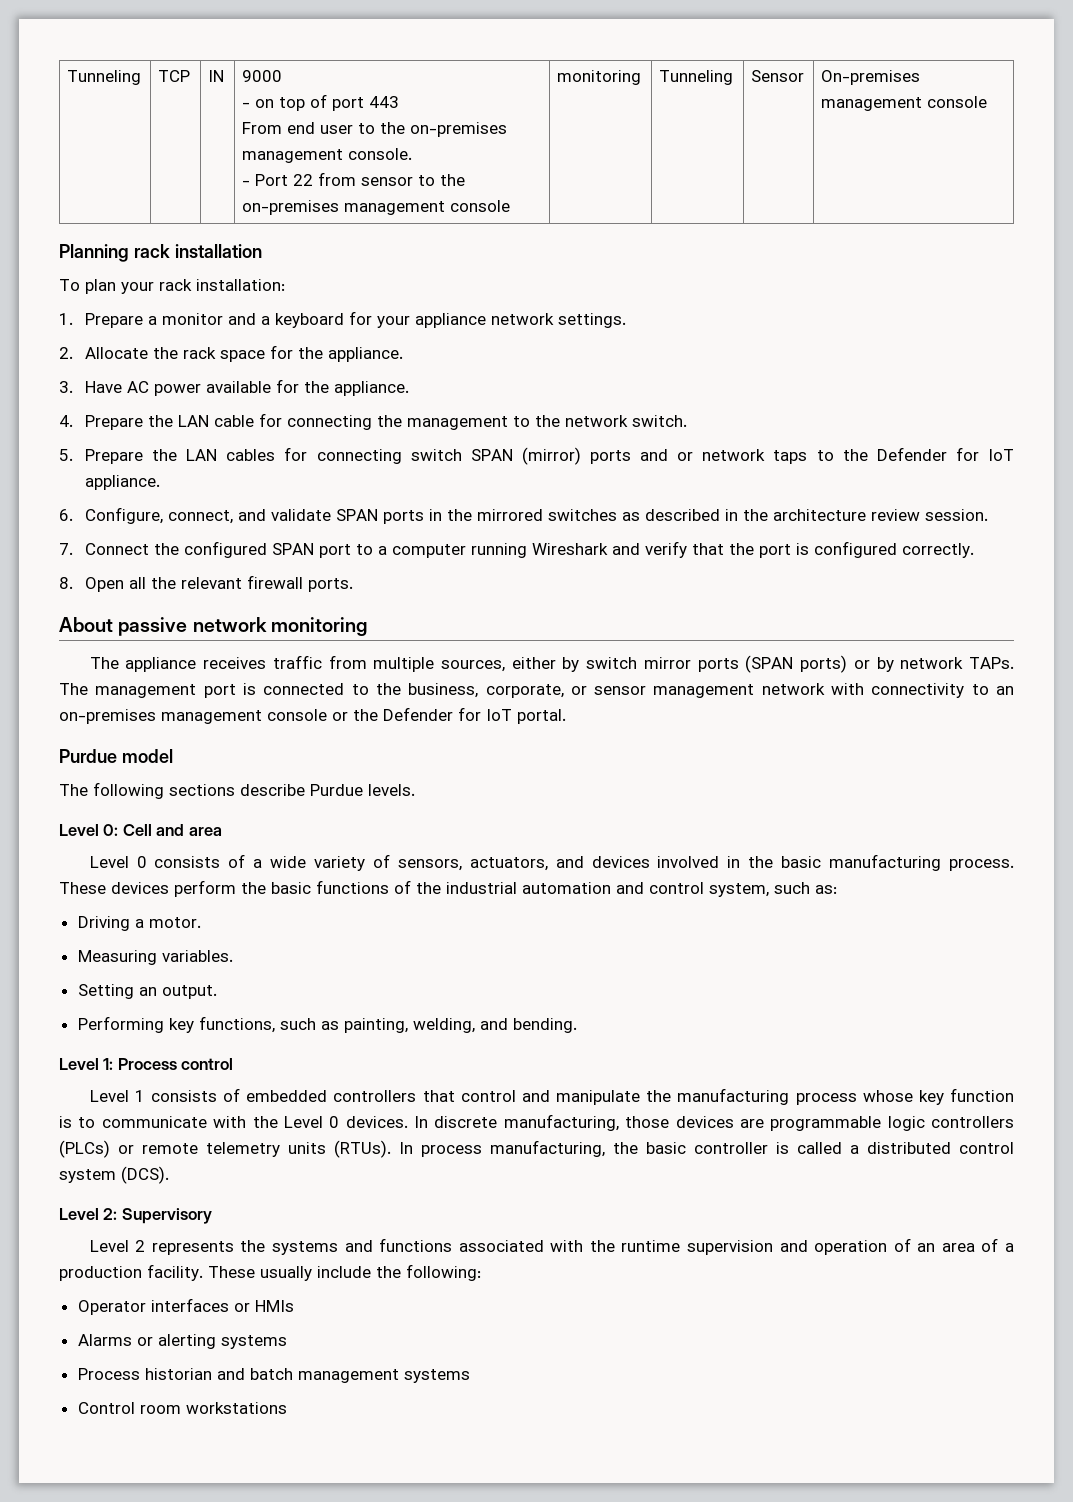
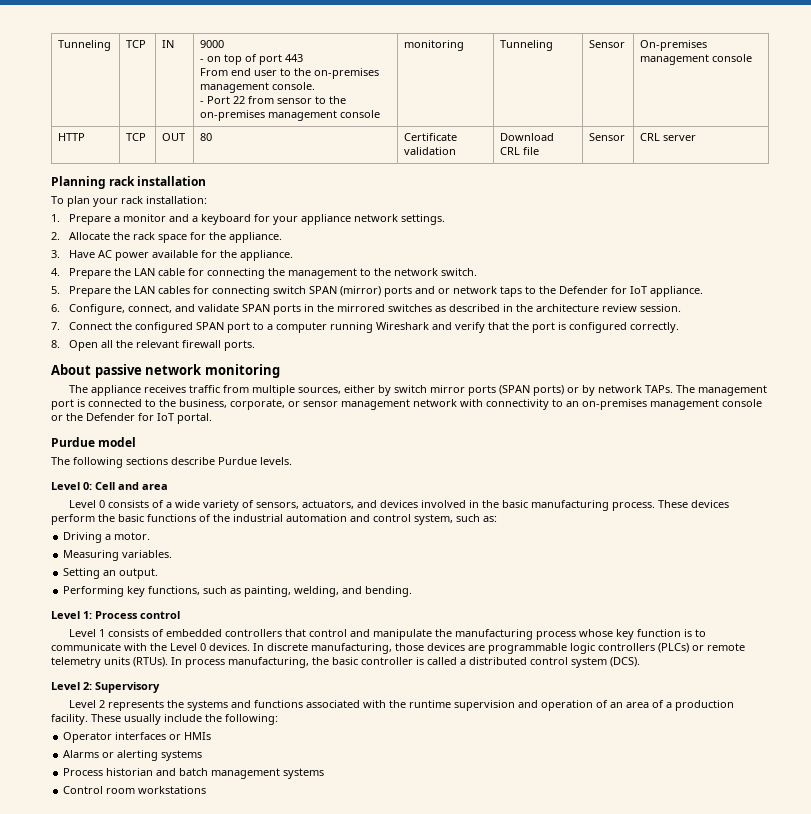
+ HTTP | TCP | OUT | 80 | Certificate validation | Download CRL file | Sensor | CRL server

